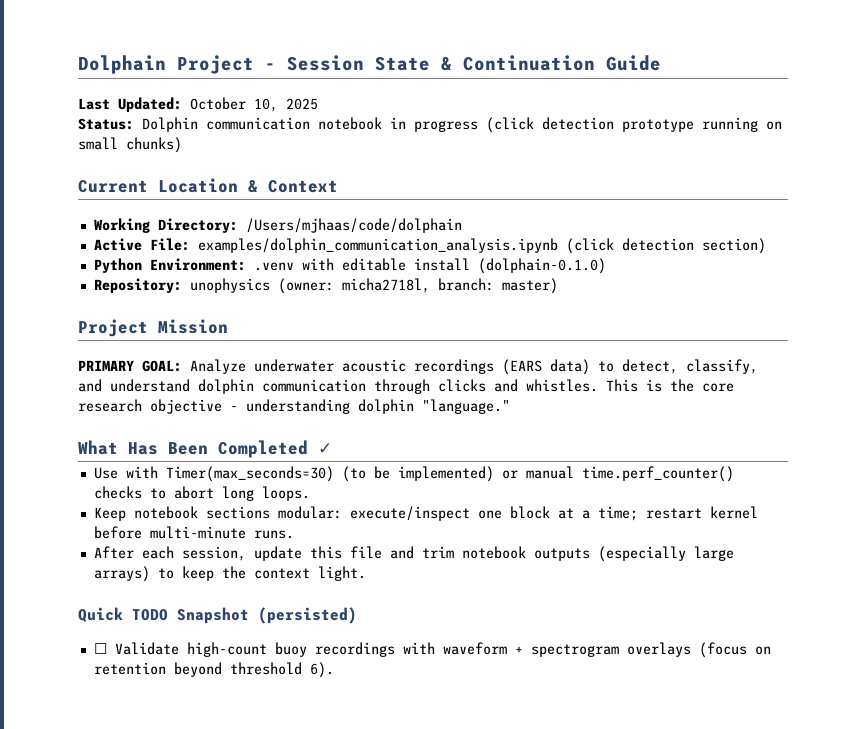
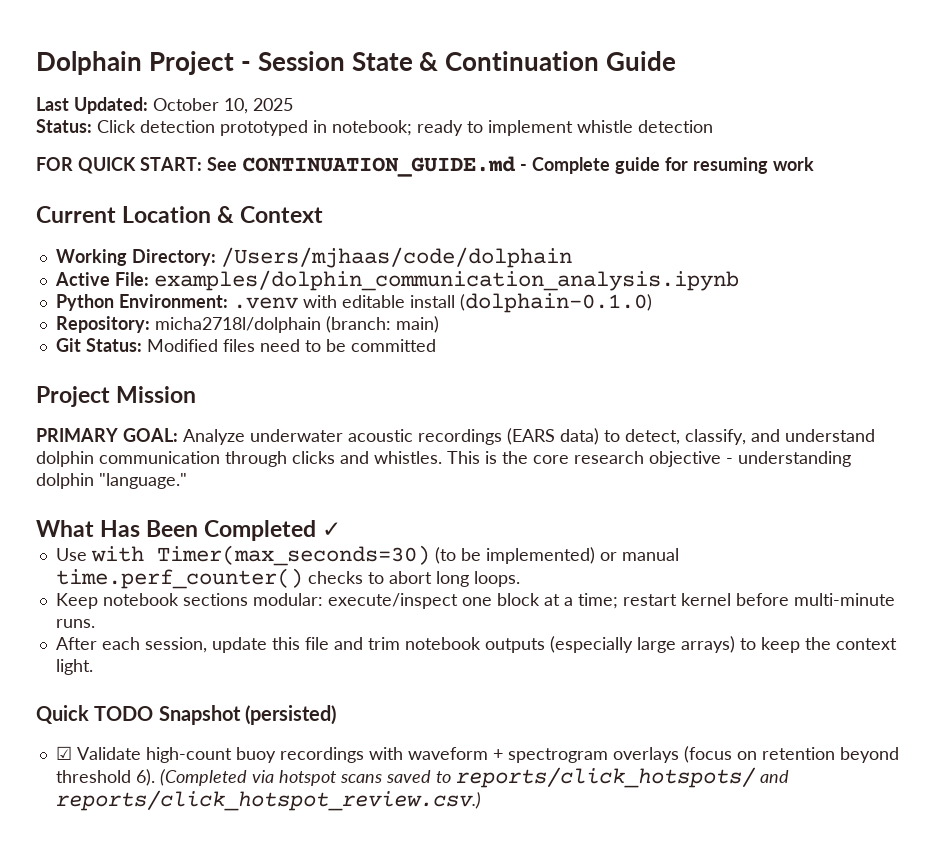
- Status: Dolphin communication notebook in progress (click detection prototype running on small chunks)
+ Status: Click detection prototyped in notebook; ready to implement whistle detection
+ FOR QUICK START: See CONTINUATION_GUIDE.md - Complete guide for resuming work
- Active File: examples/dolphin_communication_analysis.ipynb (click detection section)
+ Active File: examples/dolphin_communication_analysis.ipynb
- Repository: unophysics (owner: micha2718l, branch: master)
+ Repository: micha2718l/dolphain (branch: main)
+ Git Status: Modified files need to be committed
- ☐ Validate high-count buoy recordings with waveform + spectrogram overlays (focus on retention beyond threshold 6).
+ ☑ Validate high-count buoy recordings with waveform + spectrogram overlays (focus on retention beyond threshold 6).
+ (Completed via hotspot scans saved to reports/click_hotspots/ and reports/click_hotspot_review.csv.)

